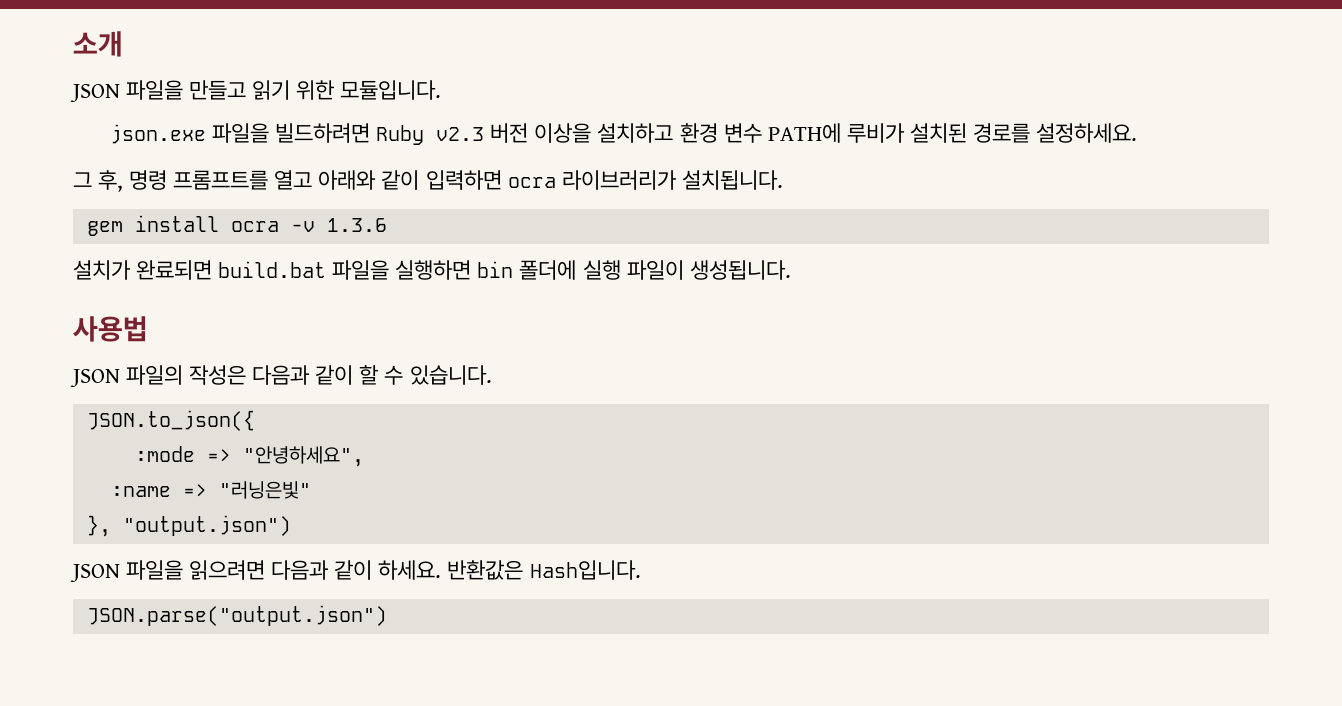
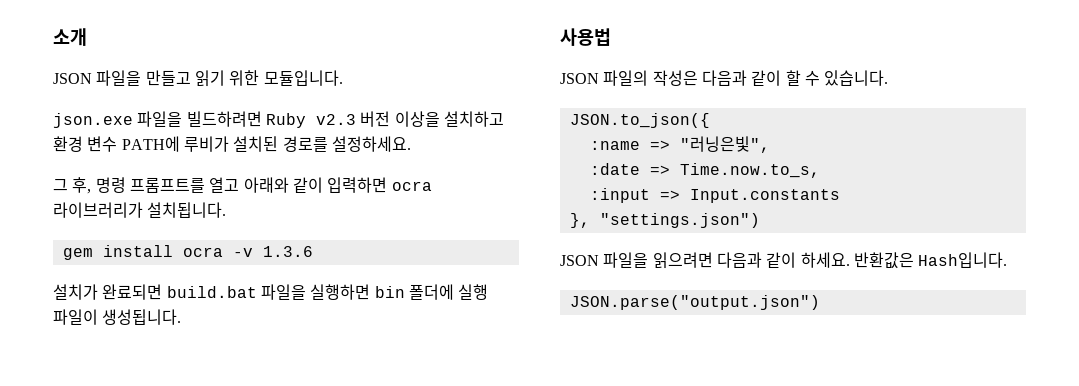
- :mode => "안녕하세요",
- :name => "러닝은빛"
+ :name => "러닝은빛",
+ :date => Time.now.to_s,
+ :input => Input.constants
- }, "output.json")
+ }, "settings.json")

